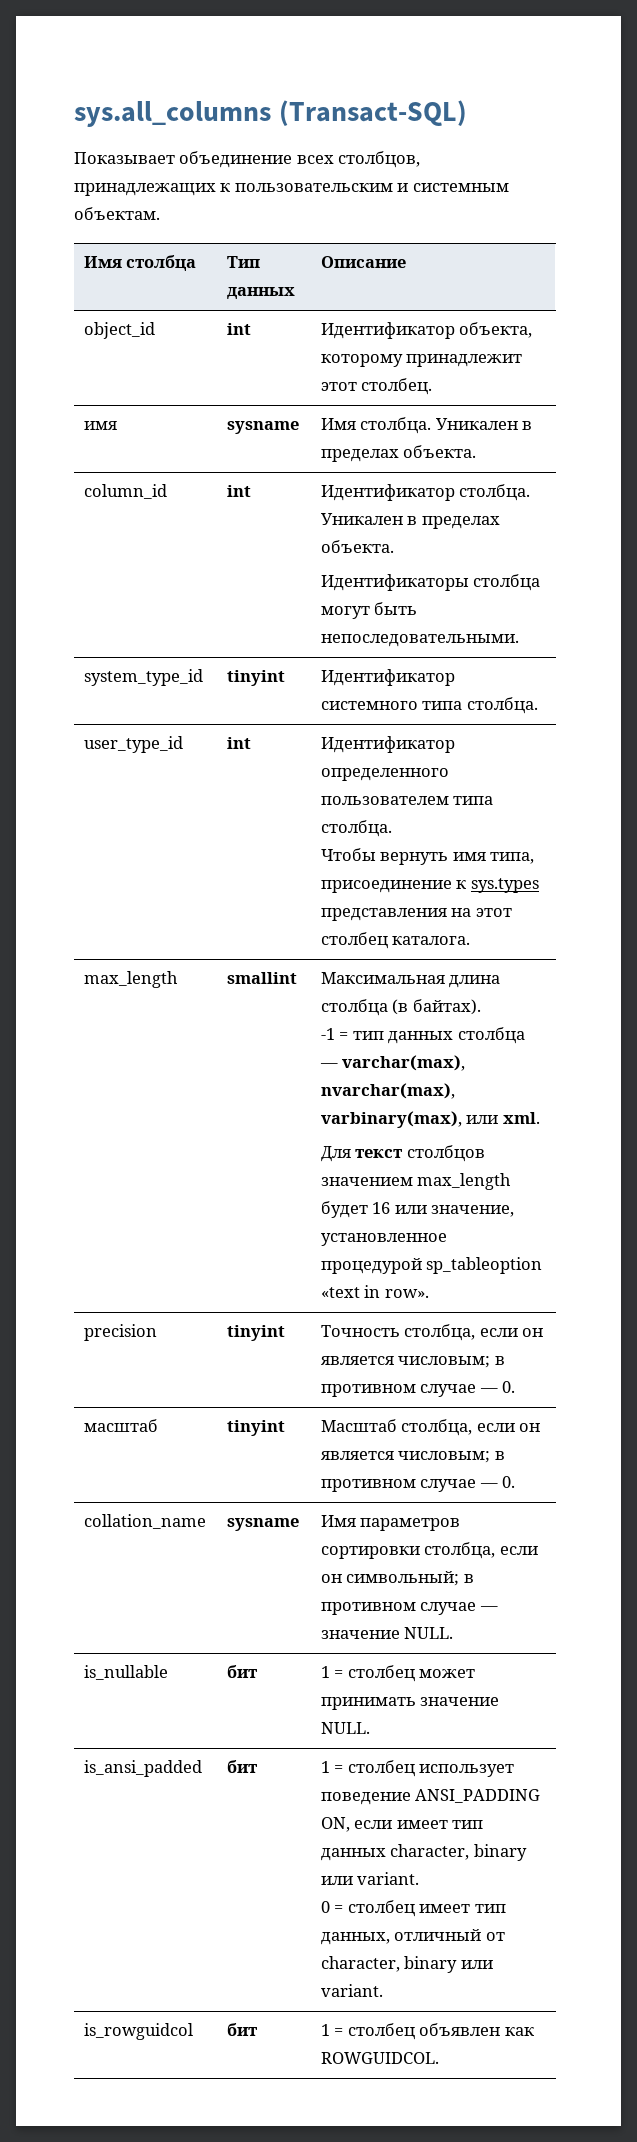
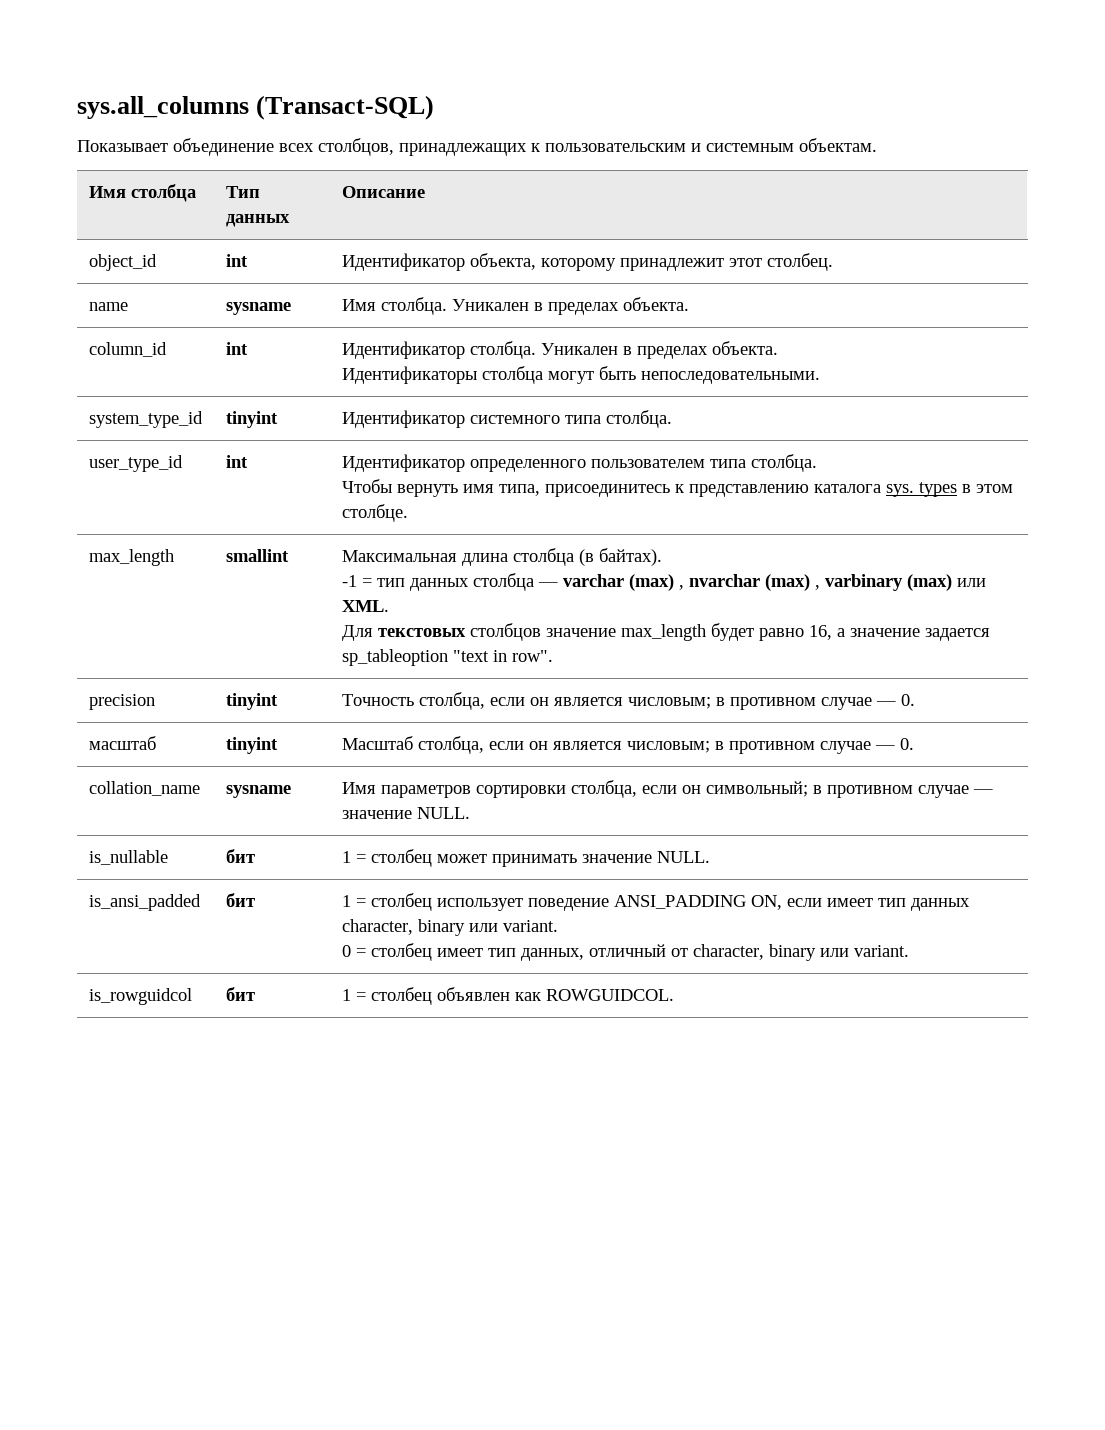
- имя | sysname | Имя столбца. Уникален в пределах объекта.
+ name | sysname | Имя столбца. Уникален в пределах объекта.
  user_type_id | int | Идентификатор определенного пользователем типа столбца.
- Чтобы вернуть имя типа, присоединение к sys.types представления на этот столбец каталога.
+ Чтобы вернуть имя типа, присоединитесь к представлению каталога sys. types в этом столбце.
  max_length | smallint | Максимальная длина столбца (в байтах).
- -1 = тип данных столбца — varchar(max), nvarchar(max), varbinary(max), или xml.
- Для текст столбцов значением max_length будет 16 или значение, установленное процедурой sp_tableoption «text in row».
+ -1 = тип данных столбца — varchar (max) , nvarchar (max) , varbinary (max) или XML.
+ Для текстовых столбцов значение max_length будет равно 16, а значение задается sp_tableoption "text in row".

